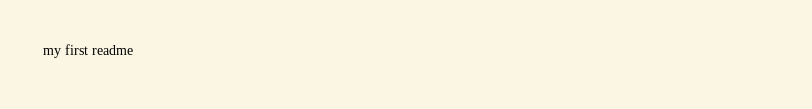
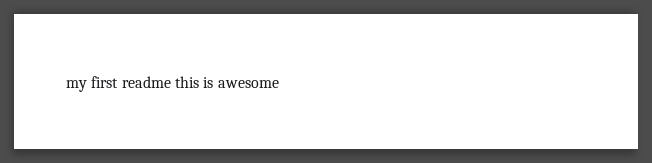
- my first readme
+ my first readme this is awesome

